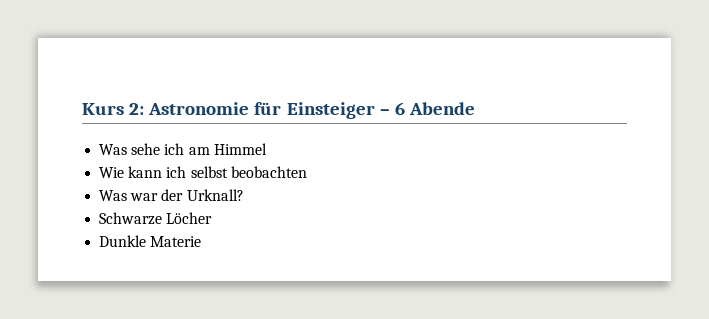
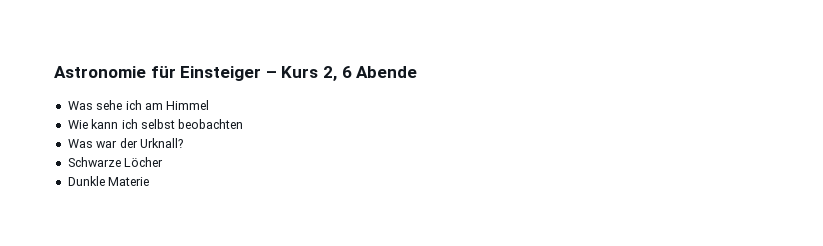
- Kurs 2: Astronomie für Einsteiger – 6 Abende
+ Astronomie für Einsteiger – Kurs 2, 6 Abende

